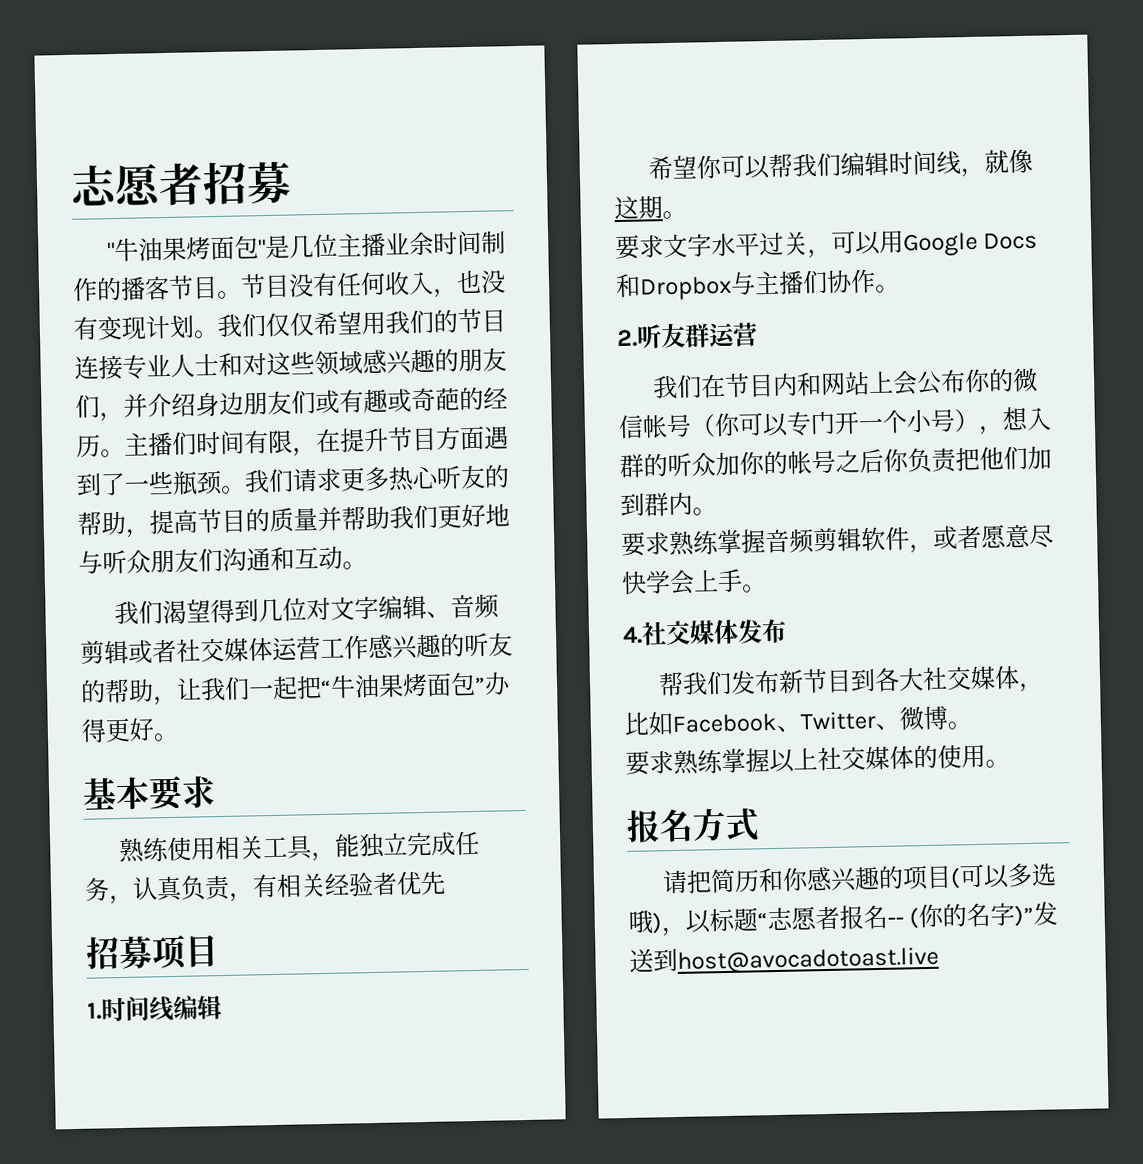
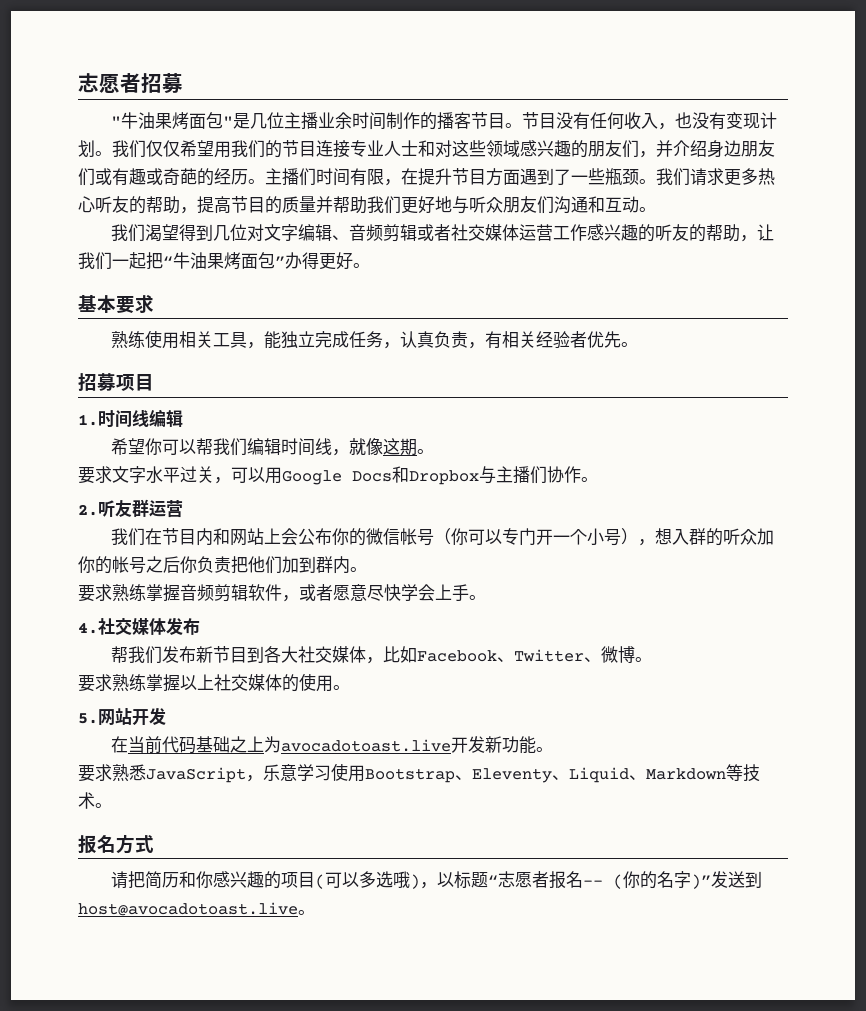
- 熟练使用相关工具，能独立完成任务，认真负责，有相关经验者优先
+ 熟练使用相关工具，能独立完成任务，认真负责，有相关经验者优先。
+ 5.网站开发
+ 在当前代码基础之上为avocadotoast.live开发新功能。
+ 要求熟悉JavaScript，乐意学习使用Bootstrap、Eleventy、Liquid、Markdown等技术。
- 请把简历和你感兴趣的项目(可以多选哦)，以标题“志愿者报名-- (你的名字)”发送到host@avocadotoast.live
+ 请把简历和你感兴趣的项目(可以多选哦)，以标题“志愿者报名-- (你的名字)”发送到host@avocadotoast.live。

